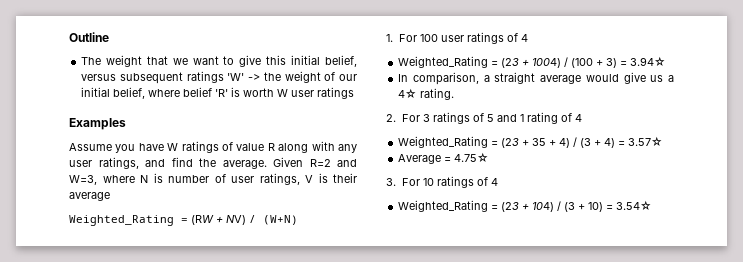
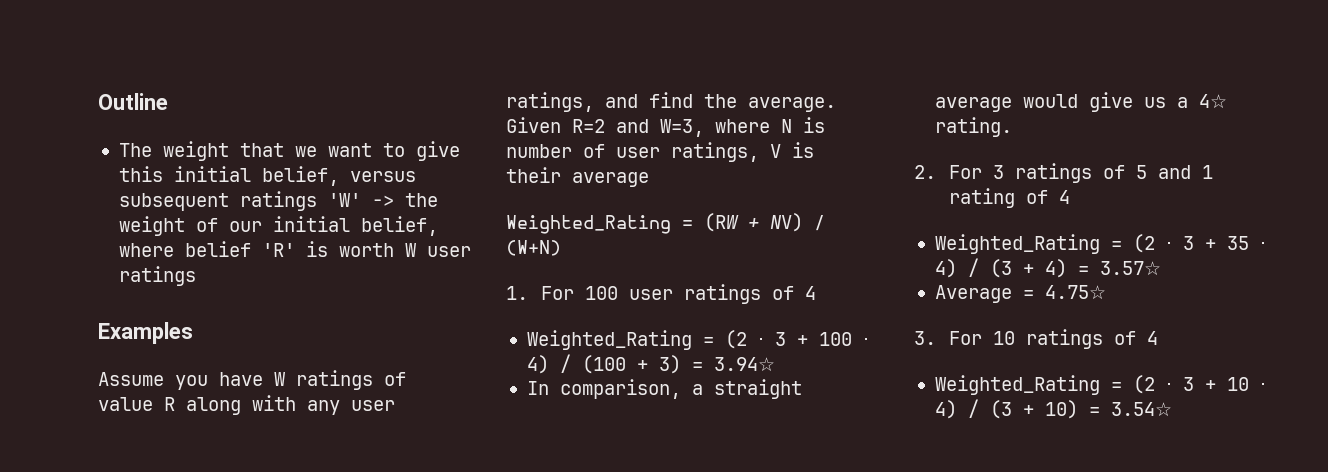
- Weighted_Rating = (23 + 1004) / (100 + 3) = 3.94☆
+ Weighted_Rating = (2 ⋅ 3 + 100 ⋅ 4) / (100 + 3) = 3.94☆
- Weighted_Rating = (23 + 35 + 4) / (3 + 4) = 3.57☆
+ Weighted_Rating = (2 ⋅ 3 + 35 ⋅ 4) / (3 + 4) = 3.57☆
- Weighted_Rating = (23 + 104) / (3 + 10) = 3.54☆
+ Weighted_Rating = (2 ⋅ 3 + 10 ⋅ 4) / (3 + 10) = 3.54☆

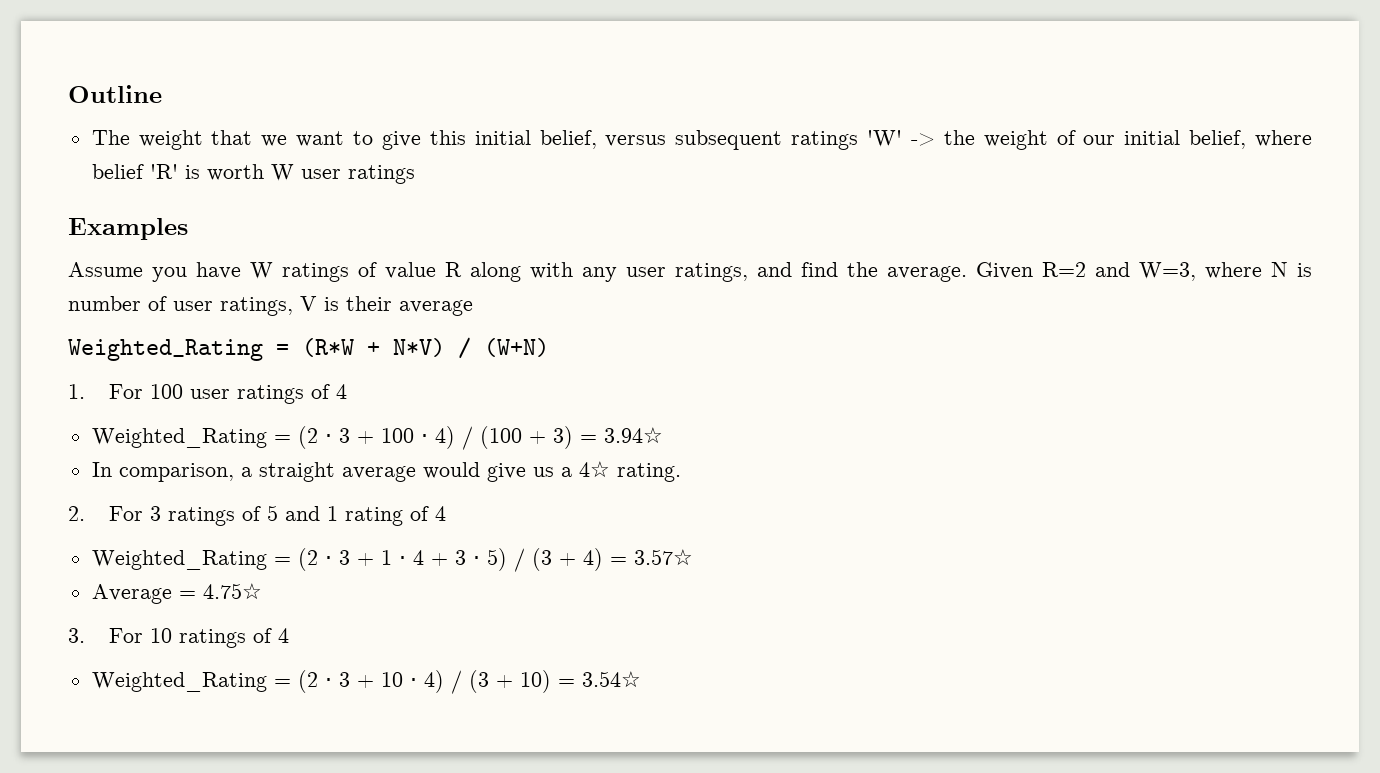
- Weighted_Rating = (RW + NV) / (W+N)
+ Weighted_Rating = (R*W + N*V) / (W+N)
- Weighted_Rating = (2 ⋅ 3 + 35 ⋅ 4) / (3 + 4) = 3.57☆
+ Weighted_Rating = (2 ⋅ 3 + 1 ⋅ 4 + 3 ⋅ 5) / (3 + 4) = 3.57☆

